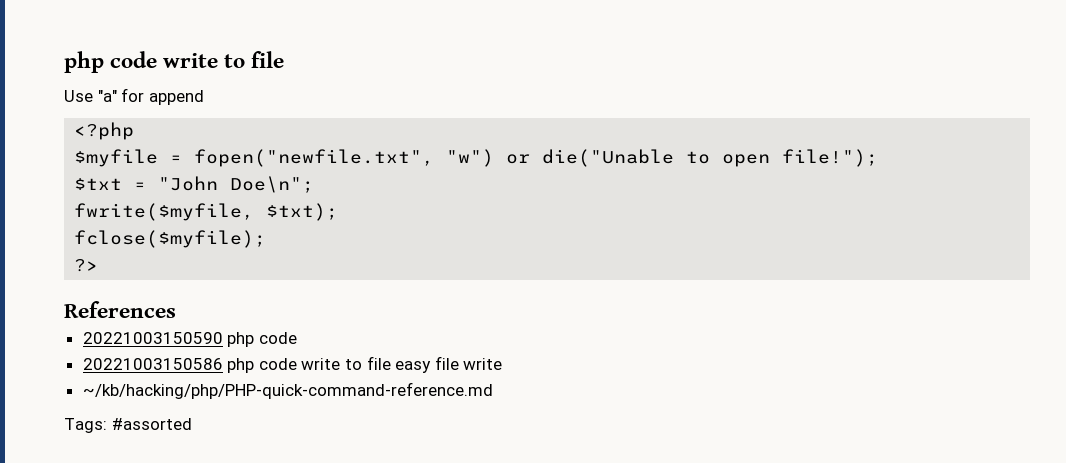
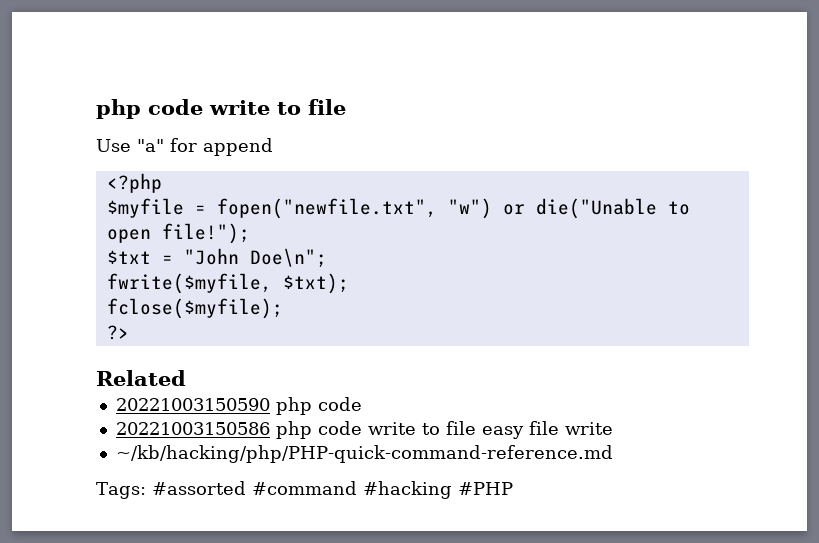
- References
+ Related
- Tags: #assorted
+ Tags: #assorted #command #hacking #PHP

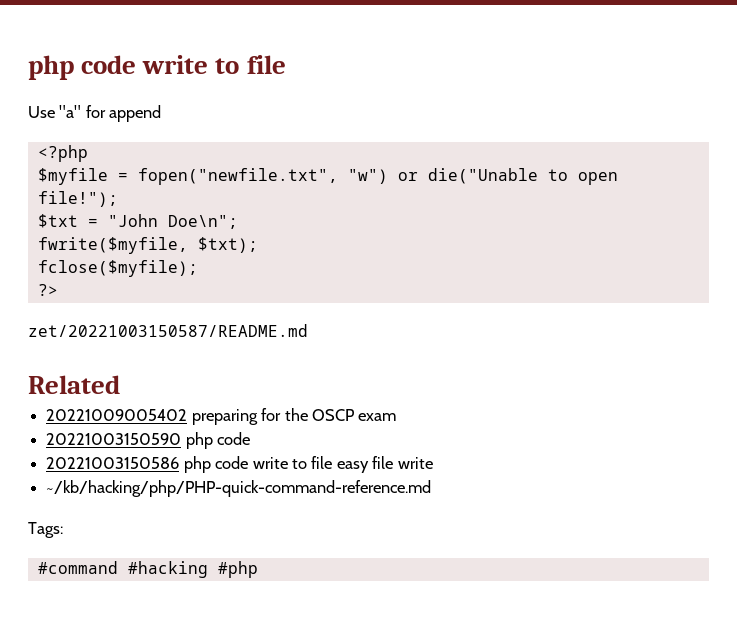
+ zet/20221003150587/README.md
+ 20221009005402 preparing for the OSCP exam
- Tags: #assorted #command #hacking #PHP
+ Tags:
+ #command #hacking #php

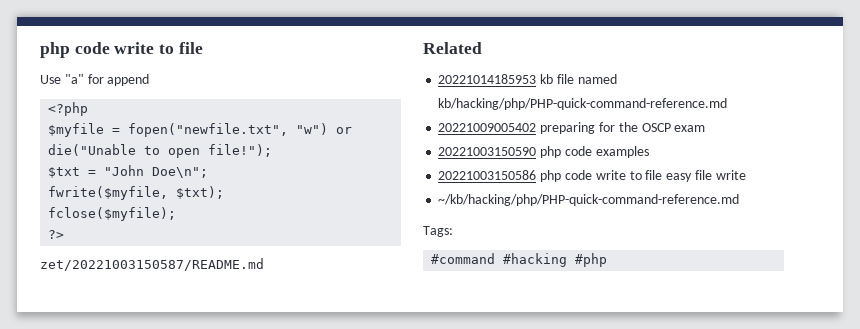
+ 20221014185953 kb file named kb/hacking/php/PHP-quick-command-reference.md
- 20221003150590 php code
+ 20221003150590 php code examples

